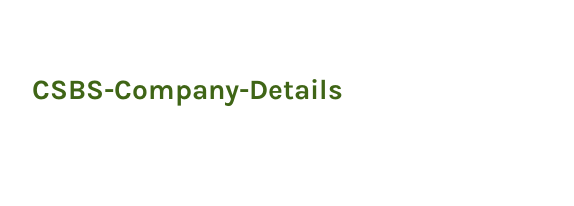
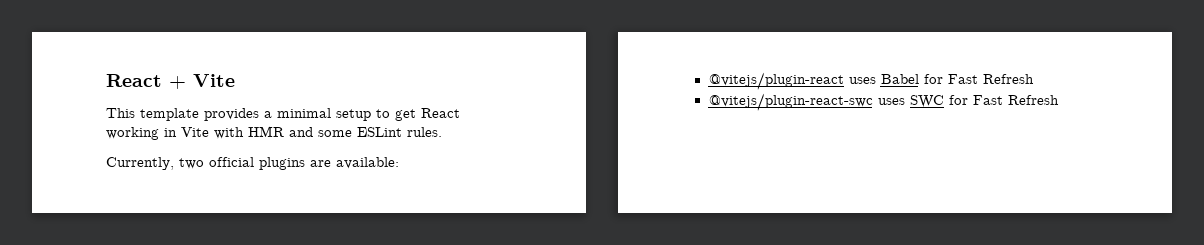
- CSBS-Company-Details
+ React + Vite
+ This template provides a minimal setup to get React working in Vite with HMR and some ESLint rules.
+ Currently, two official plugins are available:
+ @vitejs/plugin-react uses Babel for Fast Refresh
+ @vitejs/plugin-react-swc uses SWC for Fast Refresh

